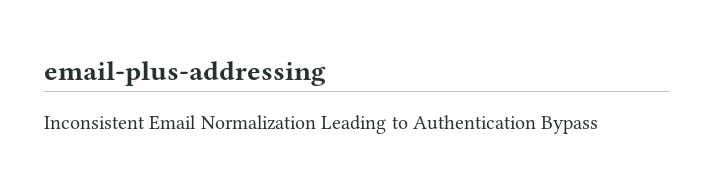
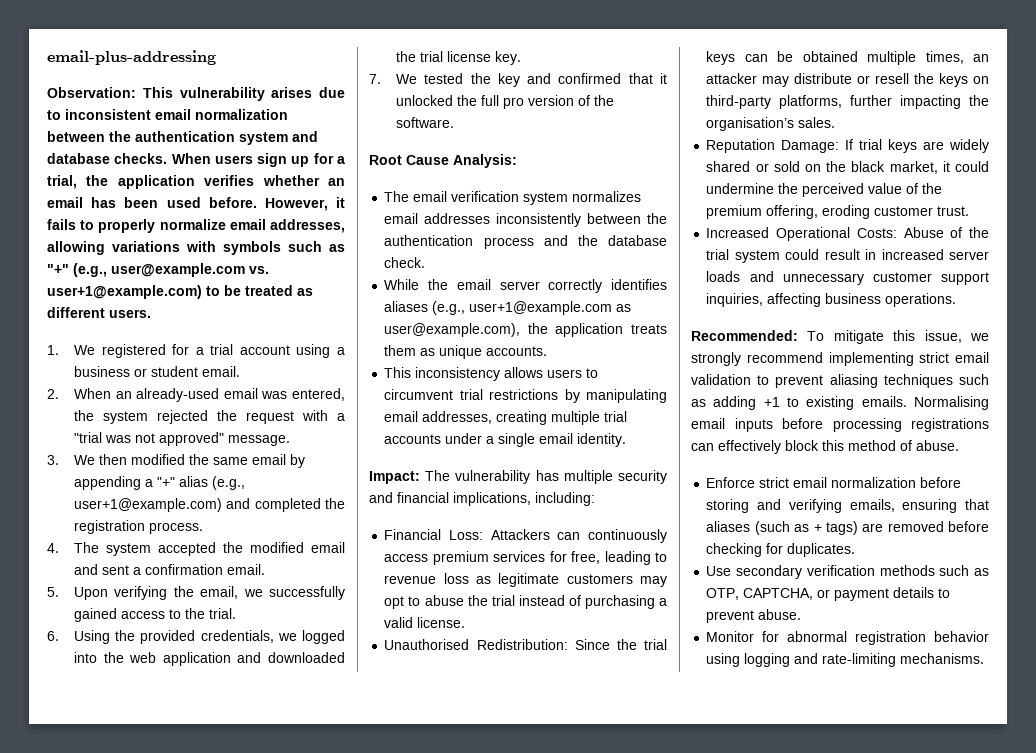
- Inconsistent Email Normalization Leading to Authentication Bypass
+ Observation: This vulnerability arises due to inconsistent email normalization between the authentication system and database checks. When users sign up for a trial, the application verifies whether an email has been used before. However, it fails to properly normalize email addresses, allowing variations with symbols such as "+" (e.g., user@example.com vs. user+1@example.com) to be treated as different users.
+ 1. We registered for a trial account using a business or student email.
+ 2. When an already-used email was entered, the system rejected the request with a "trial was not approved" message.
+ 3. We then modified the same email by appending a "+" alias (e.g., user+1@example.com) and completed the registration process.
+ 4. The system accepted the modified email and sent a confirmation email.
+ 5. Upon verifying the email, we successfully gained access to the trial.
+ 6. Using the provided credentials, we logged into the web application and downloaded the trial license key.
+ 7. We tested the key and confirmed that it unlocked the full pro version of the software.
+ Root Cause Analysis:
+ The email verification system normalizes email addresses inconsistently between the authentication process and the database check.
+ While the email server correctly identifies aliases (e.g., user+1@example.com as user@example.com), the application treats them as unique accounts.
+ This inconsistency allows users to circumvent trial restrictions by manipulating email addresses, creating multiple trial accounts under a single email identity.
+ Impact: The vulnerability has multiple security and financial implications, including:
+ Financial Loss: Attackers can continuously access premium services for free, leading to revenue loss as legitimate customers may opt to abuse the trial instead of purchasing a valid license.
+ Unauthorised Redistribution: Since the trial keys can be obtained multiple times, an attacker may distribute or resell the keys on third-party platforms, further impacting the organisation’s sales.
+ Reputation Damage: If trial keys are widely shared or sold on the black market, it could undermine the perceived value of the premium offering, eroding customer trust.
+ Increased Operational Costs: Abuse of the trial system could result in increased server loads and unnecessary customer support inquiries, affecting business operations.
+ Recommended: To mitigate this issue, we strongly recommend implementing strict email validation to prevent aliasing techniques such as adding +1 to existing emails. Normalising email inputs before processing registrations can effectively block this method of abuse.
+ Enforce strict email normalization before storing and verifying emails, ensuring that aliases (such as + tags) are removed before checking for duplicates.
+ Use secondary verification methods such as OTP, CAPTCHA, or payment details to prevent abuse.
+ Monitor for abnormal registration behavior using logging and rate-limiting mechanisms.

